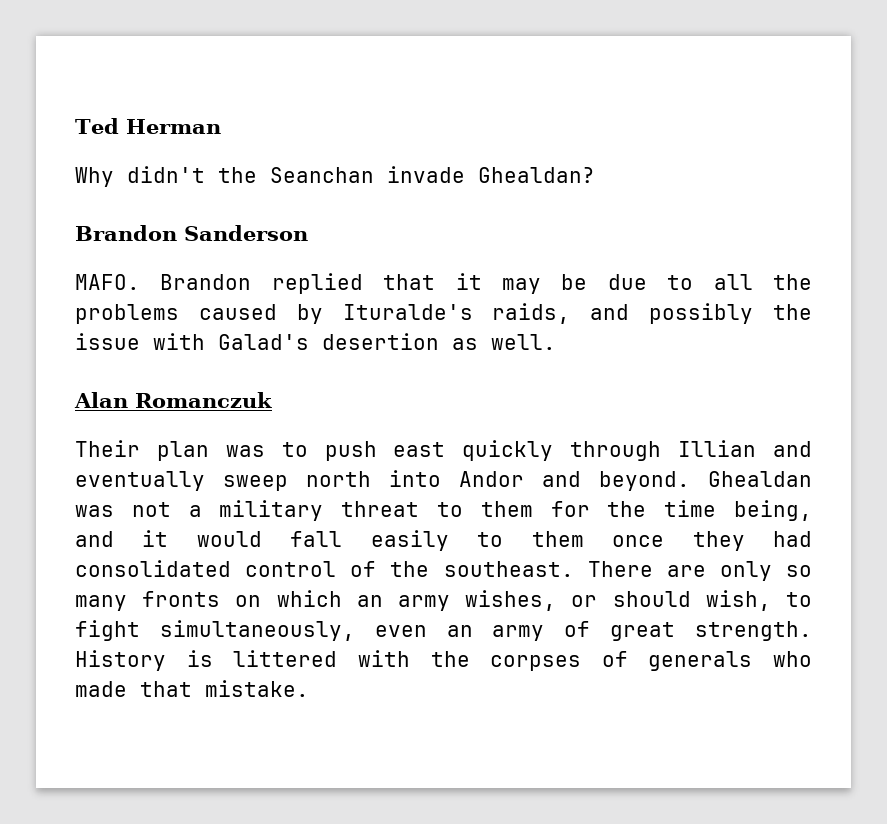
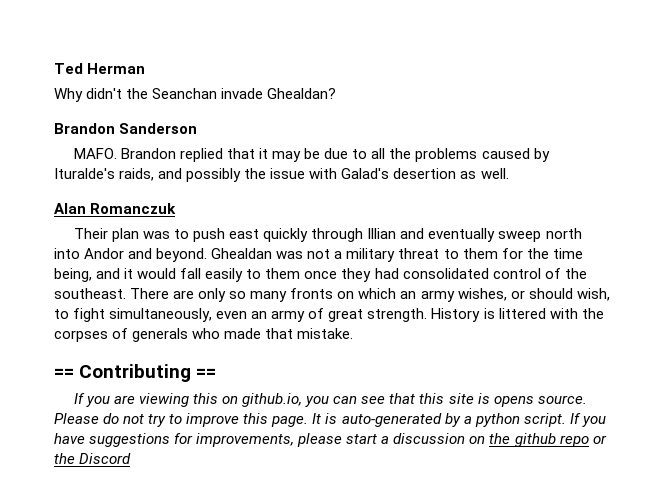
+ == Contributing ==
+ If you are viewing this on github.io, you can see that this site is opens source. Please do not try to improve this page. It is auto-generated by a python script. If you have suggestions for improvements, please start a discussion on the github repo or the Discord

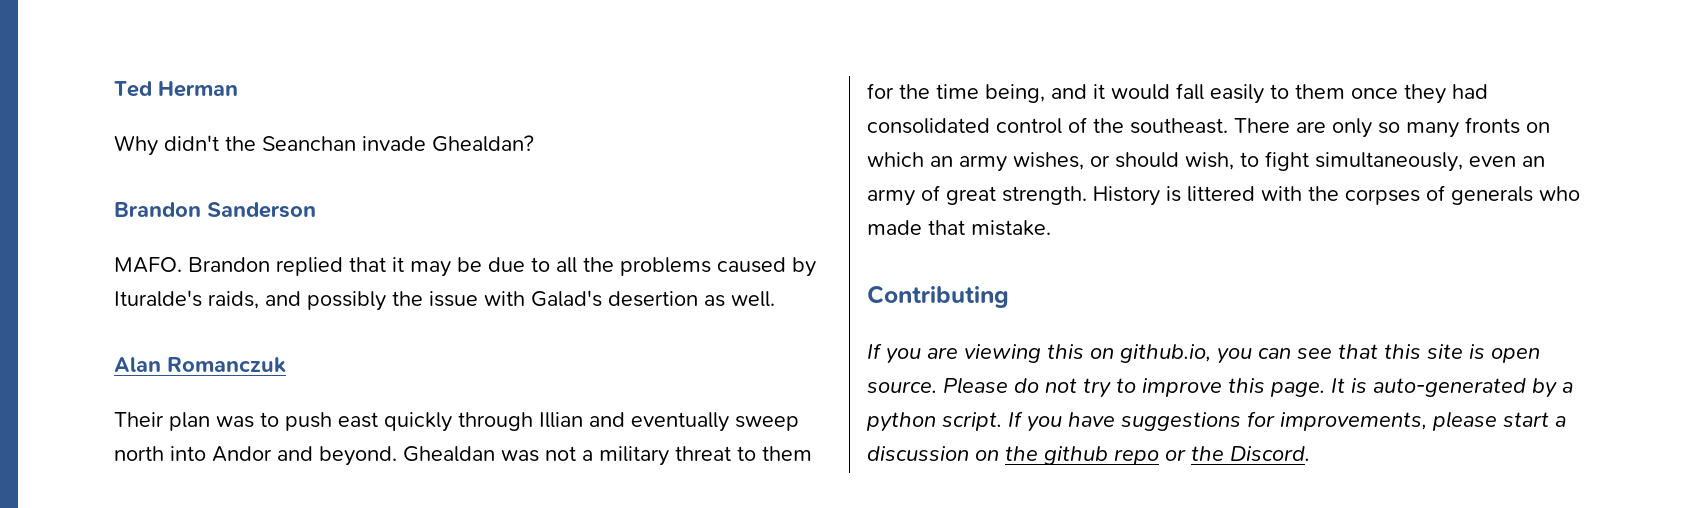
- == Contributing ==
+ Contributing
- If you are viewing this on github.io, you can see that this site is opens source.
+ If you are viewing this on github.io, you can see that this site is open source.
- If you have suggestions for improvements, please start a discussion on the github repo or the Discord
+ If you have suggestions for improvements, please start a discussion on the github repo or the Discord.

